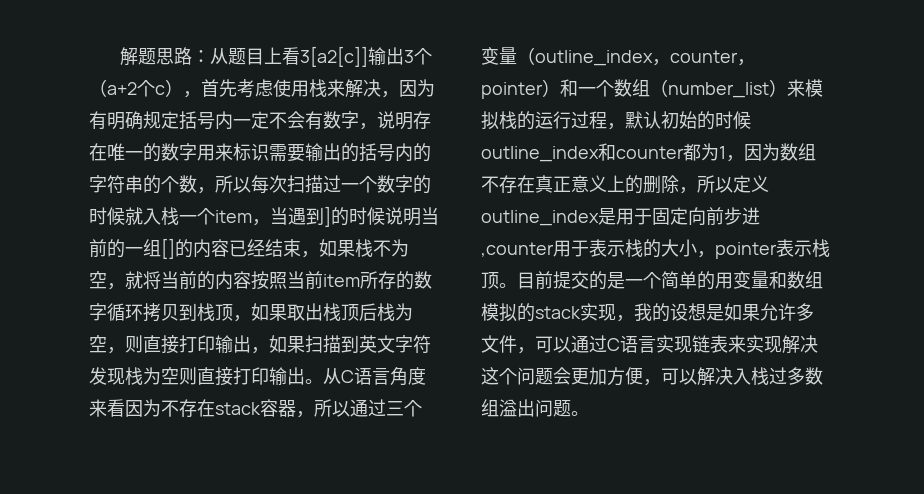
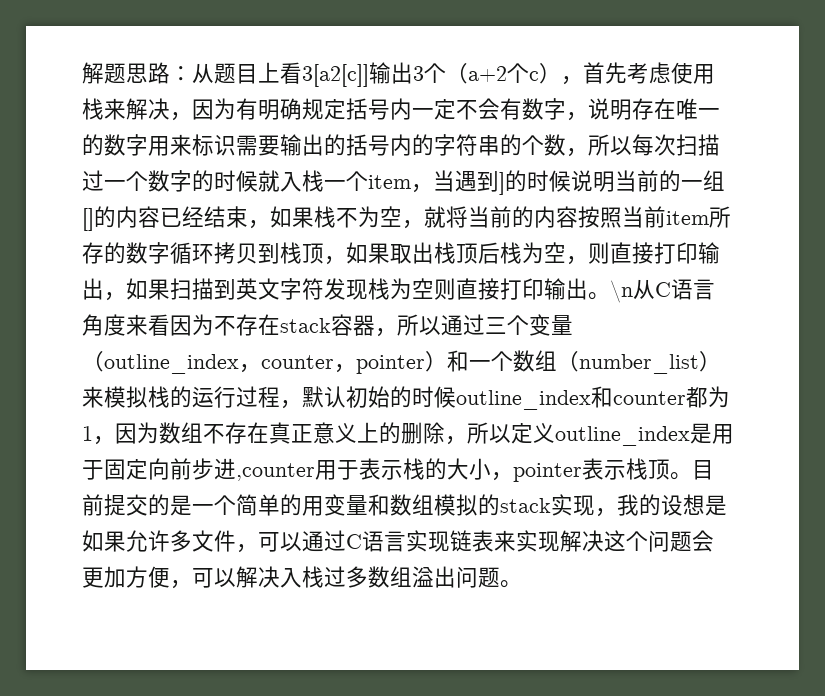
- 从C语言角度来看因为不存在stack容器，所以通过三个变量（outline_index，counter，pointer）和一个数组（number_list）来模拟栈的运行过程，默认初始的时候outline_index和counter都为1，因为数组不存在真正意义上的删除，所以定义outline_index是用于固定向前步进,counter用于表示栈的大小，pointer表示栈顶。
+ \n从C语言角度来看因为不存在stack容器，所以通过三个变量（outline_index，counter，pointer）和一个数组（number_list）来模拟栈的运行过程，默认初始的时候outline_index和counter都为1，因为数组不存在真正意义上的删除，所以定义outline_index是用于固定向前步进,counter用于表示栈的大小，pointer表示栈顶。

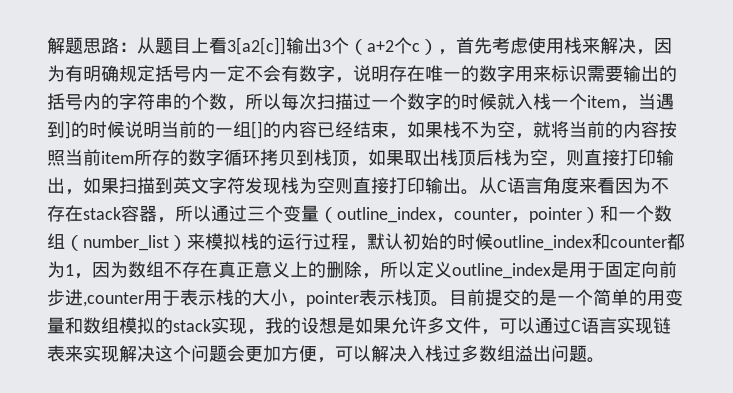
- \n从C语言角度来看因为不存在stack容器，所以通过三个变量（outline_index，counter，pointer）和一个数组（number_list）来模拟栈的运行过程，默认初始的时候outline_index和counter都为1，因为数组不存在真正意义上的删除，所以定义outline_index是用于固定向前步进,counter用于表示栈的大小，pointer表示栈顶。
+ 从C语言角度来看因为不存在stack容器，所以通过三个变量（outline_index，counter，pointer）和一个数组（number_list）来模拟栈的运行过程，默认初始的时候outline_index和counter都为1，因为数组不存在真正意义上的删除，所以定义outline_index是用于固定向前步进,counter用于表示栈的大小，pointer表示栈顶。

